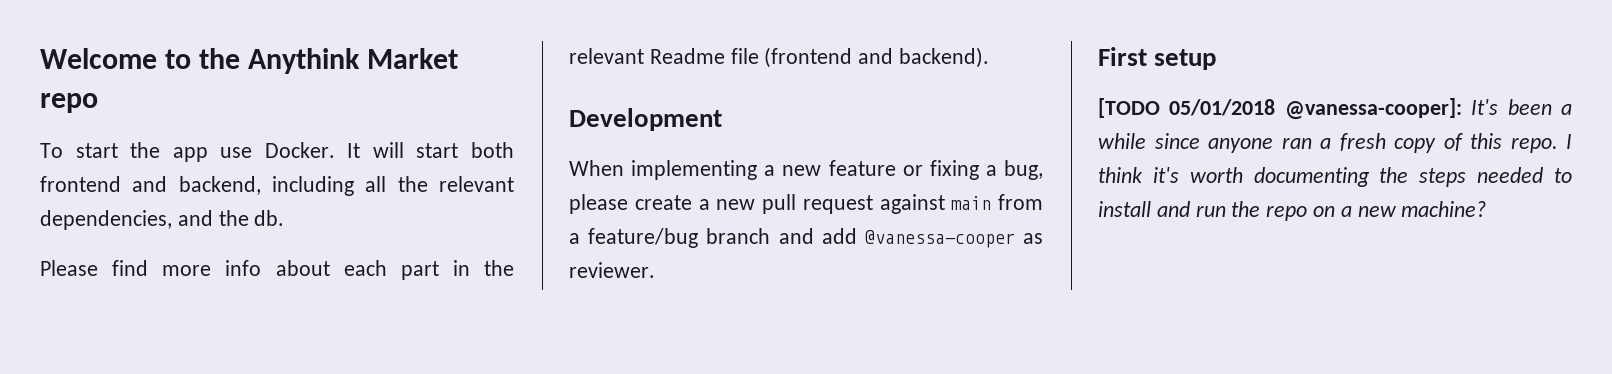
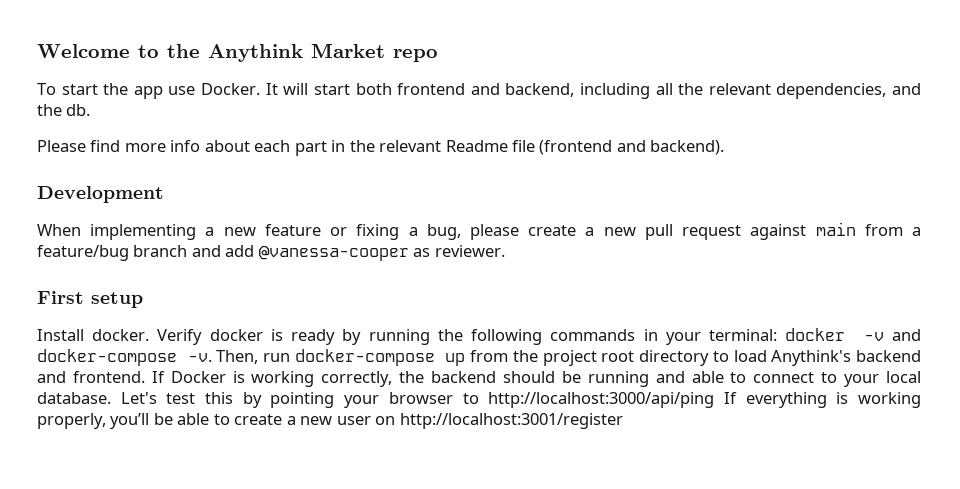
- [TODO 05/01/2018 @vanessa-cooper]: It's been a while since anyone ran a fresh copy of this repo. I think it's worth documenting the steps needed to install and run the repo on a new machine?
+ Install docker. Verify docker is ready by running the following commands in your terminal: docker -v and docker-compose -v. Then, run docker-compose up from the project root directory to load Anythink's backend and frontend. If Docker is working correctly, the backend should be running and able to connect to your local database. Let's test this by pointing your browser to http://localhost:3000/api/ping If everything is working properly, you’ll be able to create a new user on http://localhost:3001/register

